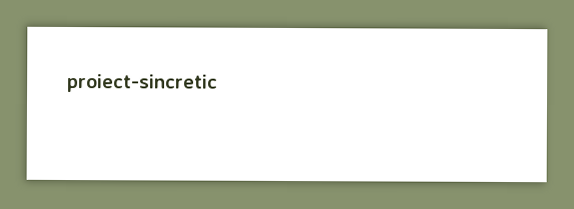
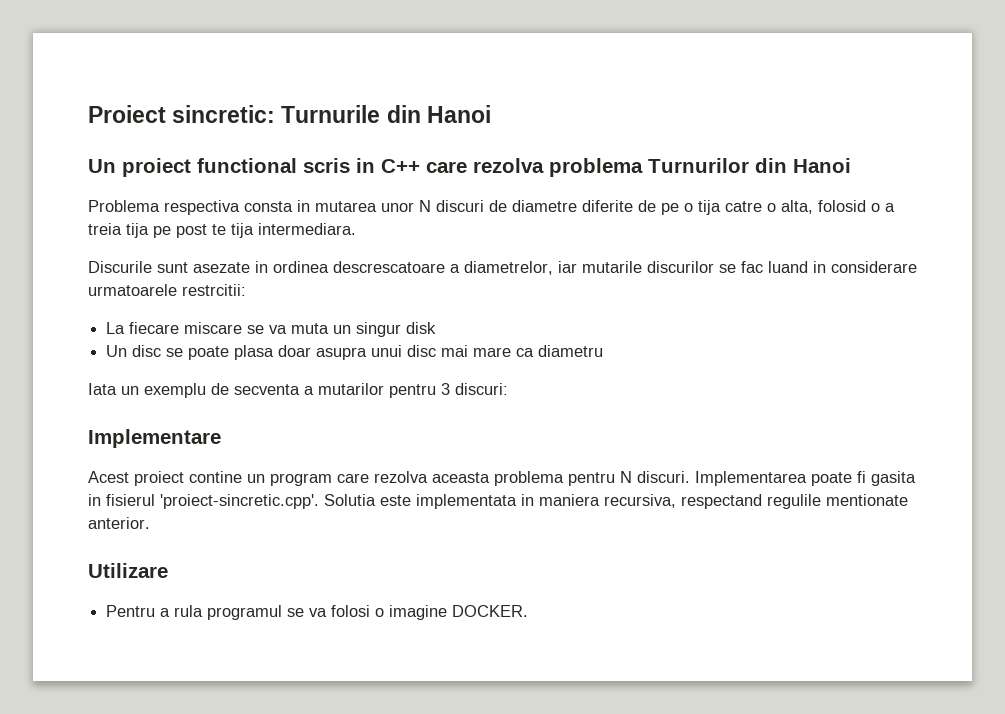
- proiect-sincretic
+ Proiect sincretic: Turnurile din Hanoi
+ Un proiect functional scris in C++ care rezolva problema Turnurilor din Hanoi
+ Problema respectiva consta in mutarea unor N discuri de diametre diferite de pe o tija catre o alta, folosid o a treia tija pe post te tija intermediara.
+ Discurile sunt asezate in ordinea descrescatoare a diametrelor, iar mutarile discurilor se fac luand in considerare urmatoarele restrcitii:
+ La fiecare miscare se va muta un singur disk
+ Un disc se poate plasa doar asupra unui disc mai mare ca diametru
+ Iata un exemplu de secventa a mutarilor pentru 3 discuri:
+ Implementare
+ Acest proiect contine un program care rezolva aceasta problema pentru N discuri. Implementarea poate fi gasita in fisierul 'proiect-sincretic.cpp'. Solutia este implementata in maniera recursiva, respectand regulile mentionate anterior.
+ Utilizare
+ Pentru a rula programul se va folosi o imagine DOCKER.

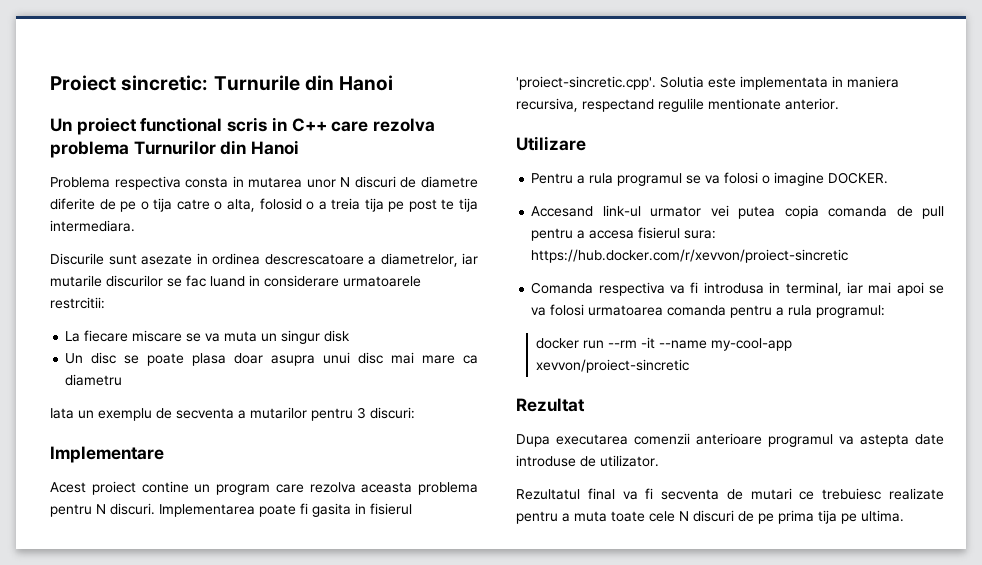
+ Accesand link-ul urmator vei putea copia comanda de pull pentru a accesa fisierul sura: https://hub.docker.com/r/xevvon/proiect-sincretic
+ Comanda respectiva va fi introdusa in terminal, iar mai apoi se va folosi urmatoarea comanda pentru a rula programul:
+ docker run --rm -it --name my-cool-app xevvon/proiect-sincretic
+ Rezultat
+ Dupa executarea comenzii anterioare programul va astepta date introduse de utilizator.
+ Rezultatul final va fi secventa de mutari ce trebuiesc realizate pentru a muta toate cele N discuri de pe prima tija pe ultima.

